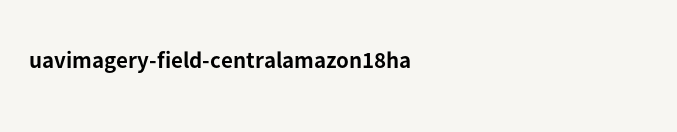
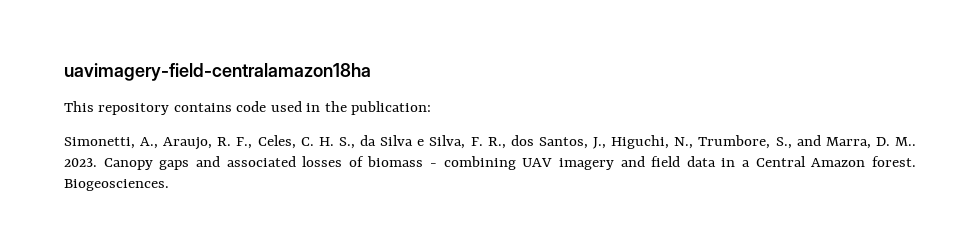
+ This repository contains code used in the publication:
+ Simonetti, A., Araujo, R. F., Celes, C. H. S., da Silva e Silva, F. R., dos Santos, J., Higuchi, N., Trumbore, S., and Marra, D. M.. 2023. Canopy gaps and associated losses of biomass - combining UAV imagery and field data in a Central Amazon forest. Biogeosciences.

